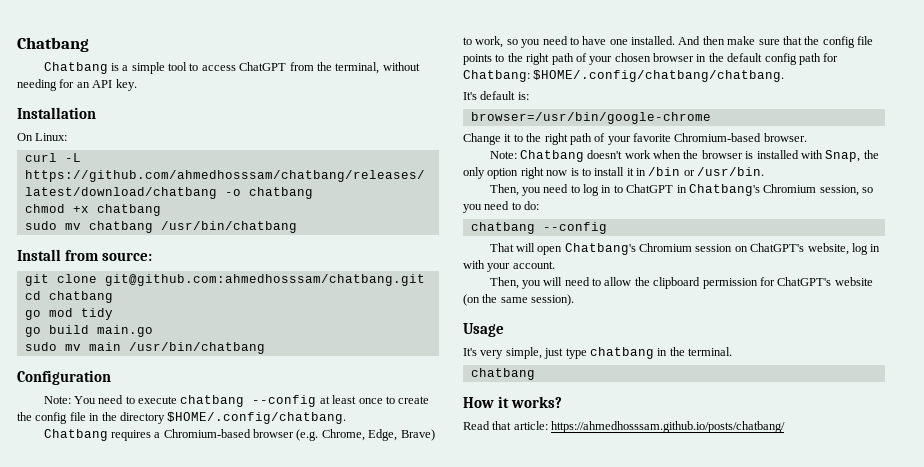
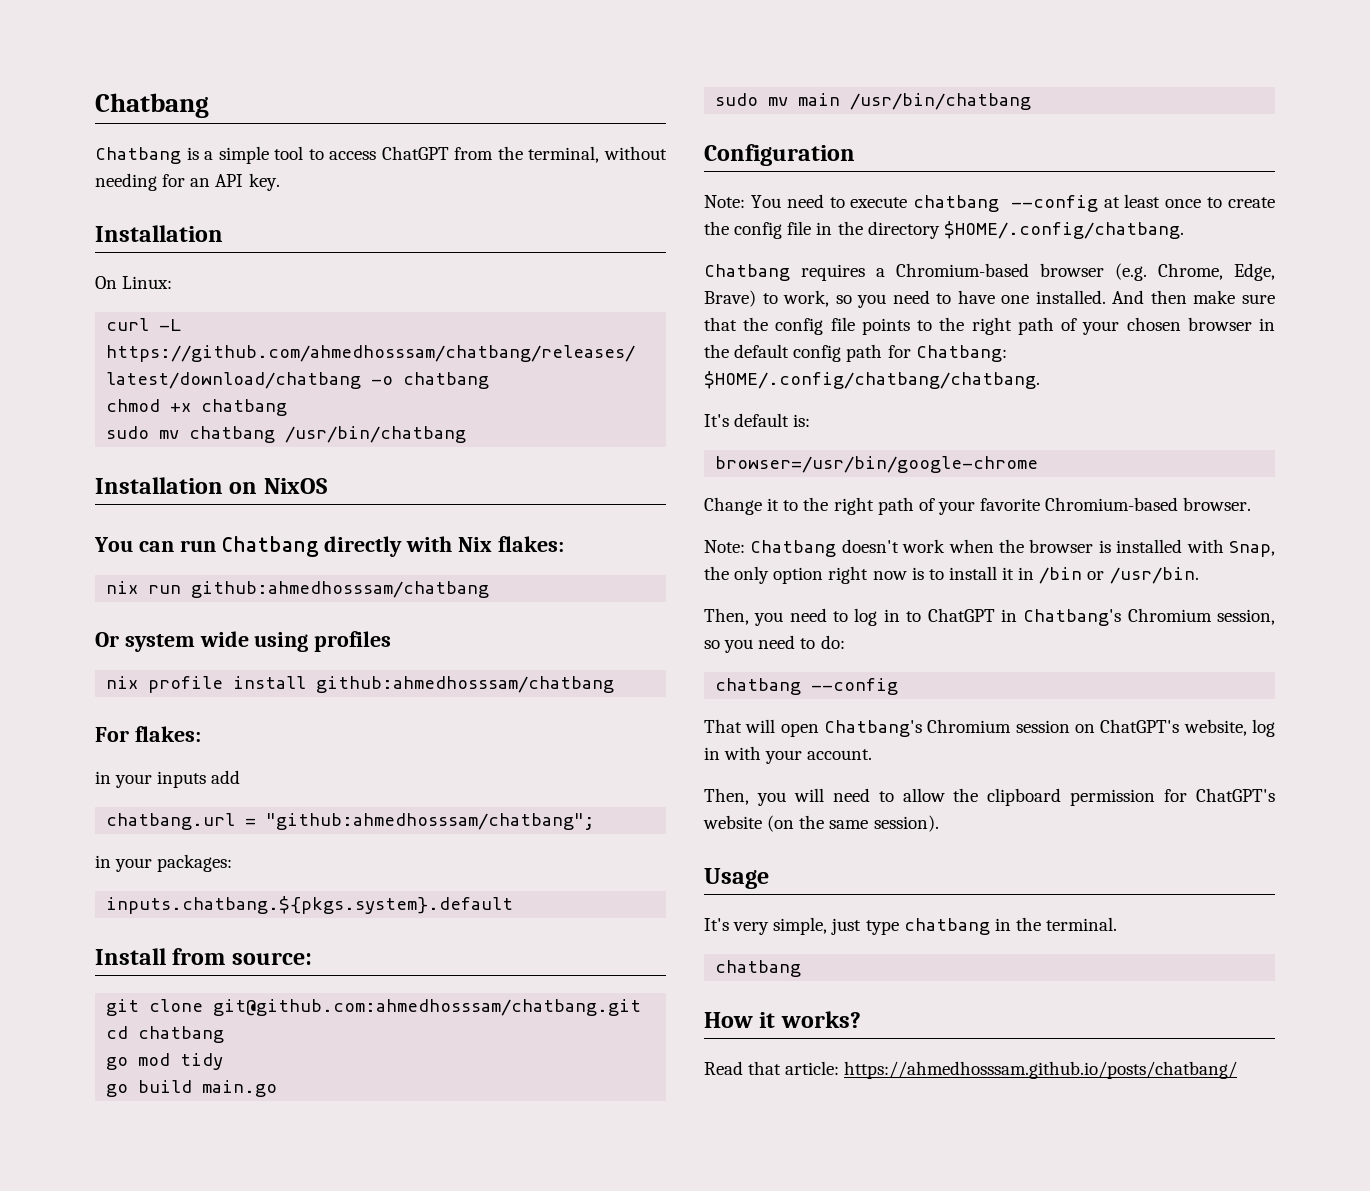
+ Installation on NixOS
+ You can run Chatbang directly with Nix flakes:
+ nix run github:ahmedhosssam/chatbang
+ Or system wide using profiles
+ nix profile install github:ahmedhosssam/chatbang
+ For flakes:
+ in your inputs add
+ chatbang.url = "github:ahmedhosssam/chatbang";
+ in your packages:
+ inputs.chatbang.${pkgs.system}.default

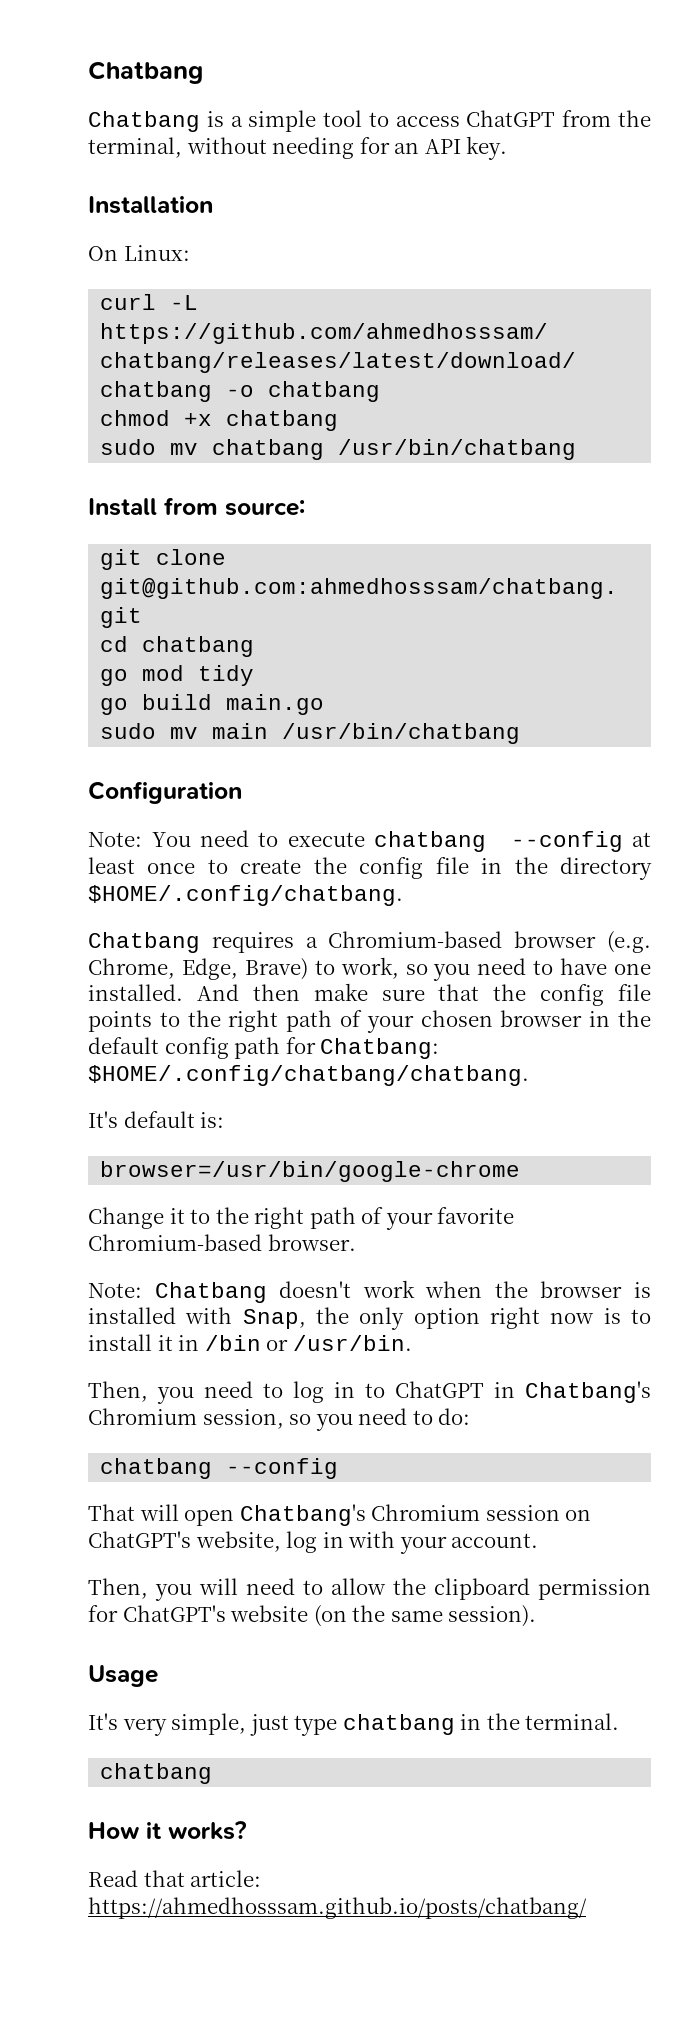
- Installation on NixOS
- You can run Chatbang directly with Nix flakes:
- nix run github:ahmedhosssam/chatbang
- Or system wide using profiles
- nix profile install github:ahmedhosssam/chatbang
- For flakes:
- in your inputs add
- chatbang.url = "github:ahmedhosssam/chatbang";
- in your packages:
- inputs.chatbang.${pkgs.system}.default

